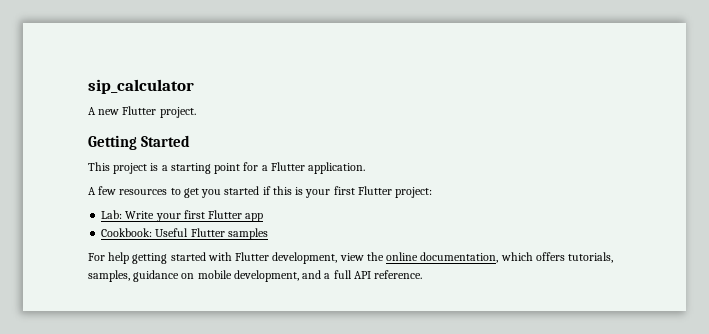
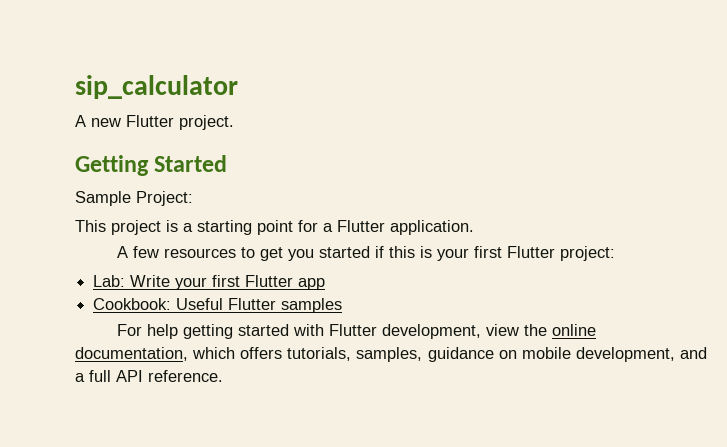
+ Sample Project:

